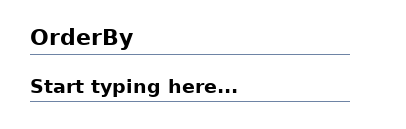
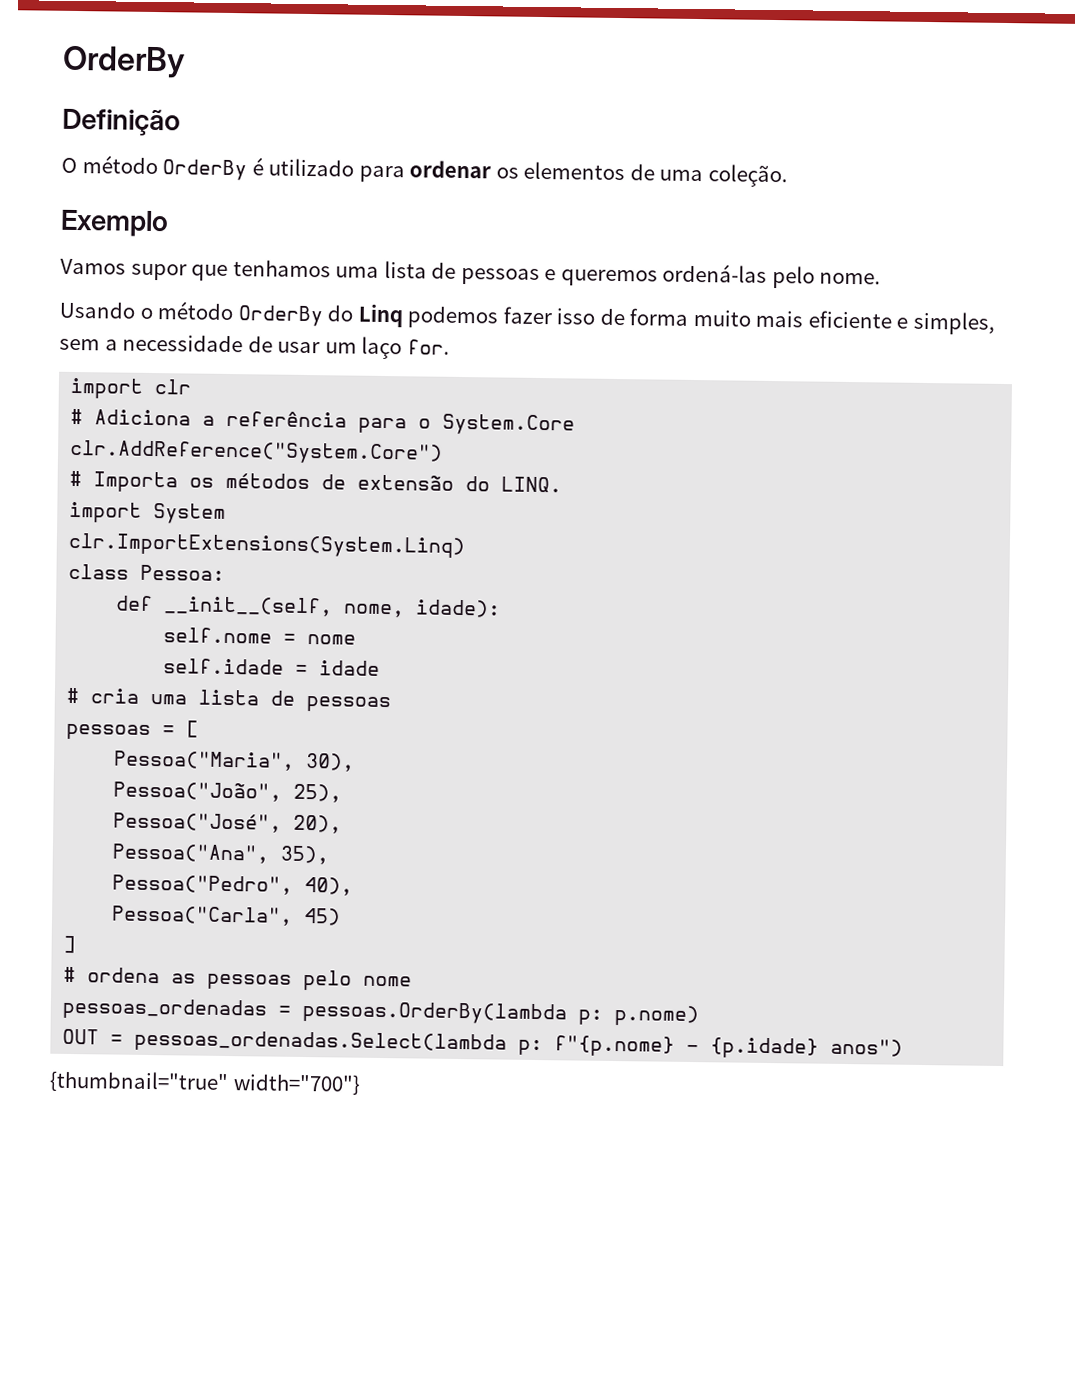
- Start typing here...
+ Definição
+ O método OrderBy é utilizado para ordenar os elementos de uma coleção.
+ Exemplo
+ Vamos supor que tenhamos uma lista de pessoas e queremos ordená-las pelo nome.
+ Usando o método OrderBy do Linq podemos fazer isso de forma muito mais eficiente e simples, sem a necessidade de usar um laço for.
+ import clr
+ # Adiciona a referência para o System.Core
+ clr.AddReference("System.Core")
+ # Importa os métodos de extensão do LINQ.
+ import System
+ clr.ImportExtensions(System.Linq)
+ class Pessoa:
+ def __init__(self, nome, idade):
+ self.nome = nome
+ self.idade = idade
+ # cria uma lista de pessoas
+ pessoas = [
+ Pessoa("Maria", 30),
+ Pessoa("João", 25),
+ Pessoa("José", 20),
+ Pessoa("Ana", 35),
+ Pessoa("Pedro", 40),
+ Pessoa("Carla", 45)
+ ]
+ # ordena as pessoas pelo nome
+ pessoas_ordenadas = pessoas.OrderBy(lambda p: p.nome)
+ OUT = pessoas_ordenadas.Select(lambda p: f"{p.nome} - {p.idade} anos")
+ {thumbnail="true" width="700"}

